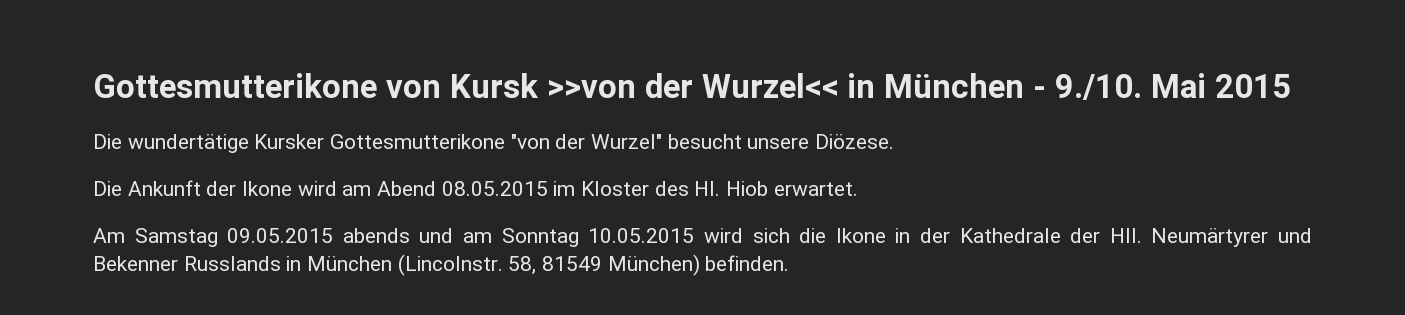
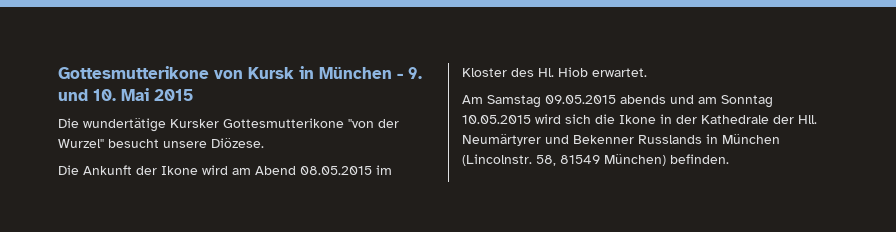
- Gottesmutterikone von Kursk >>von der Wurzel<< in München - 9./10. Mai 2015
+ Gottesmutterikone von Kursk in München - 9. und 10. Mai 2015

